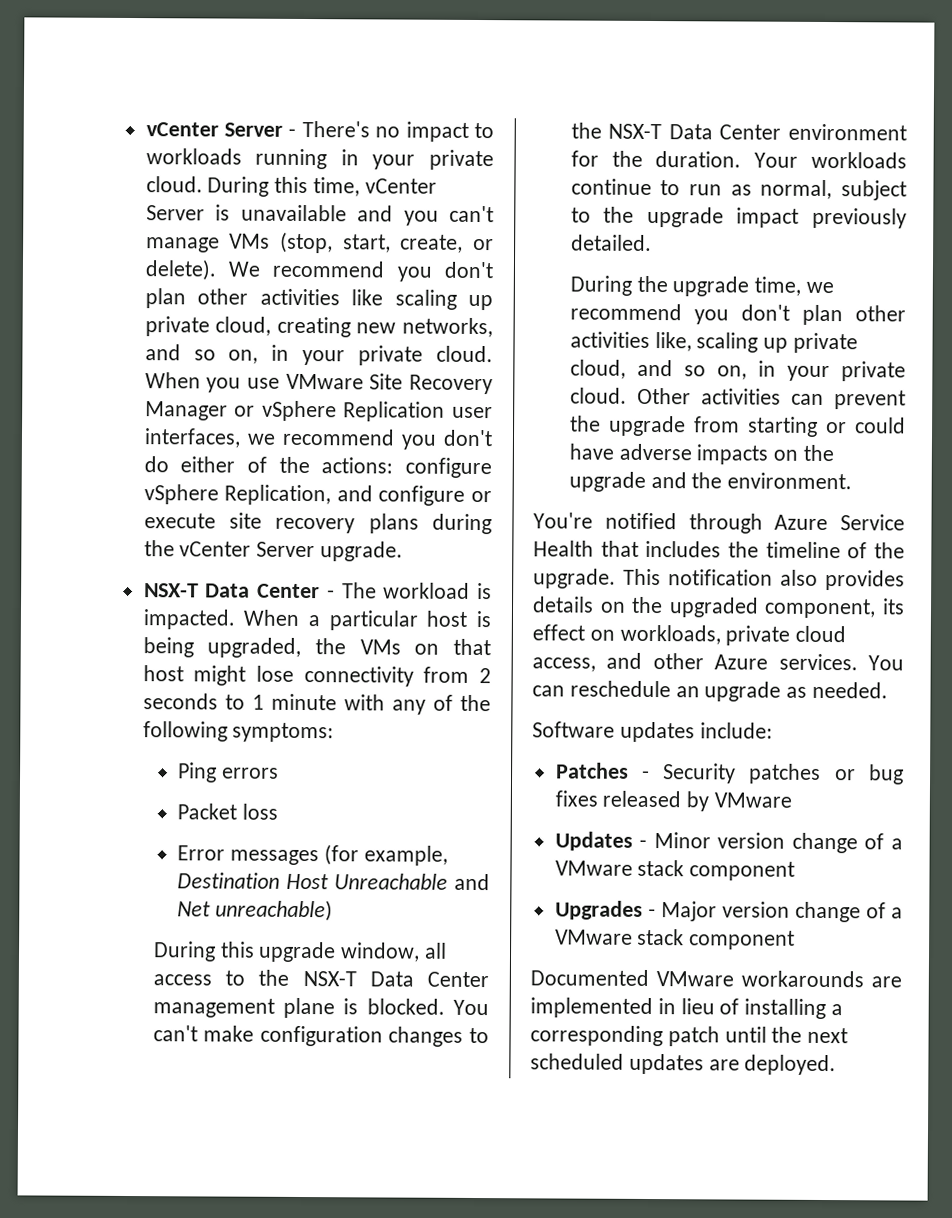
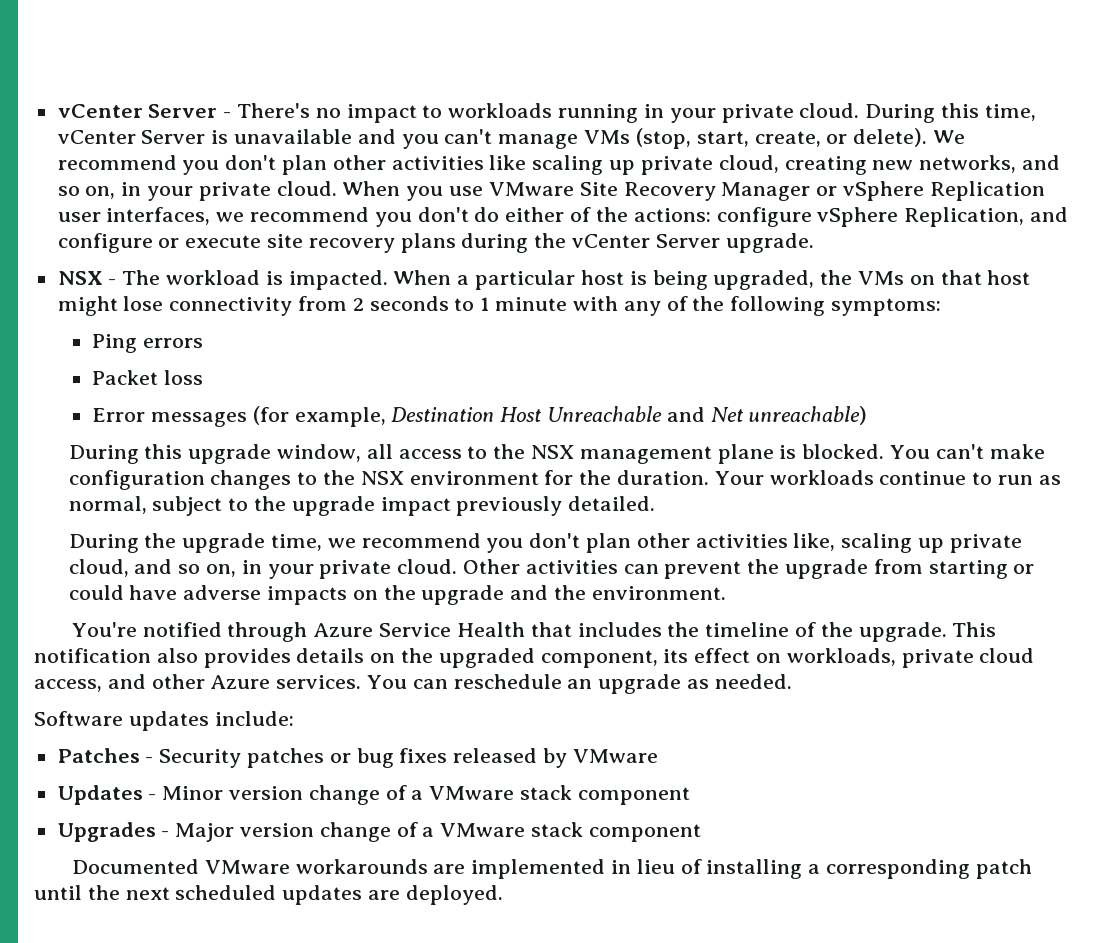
- NSX-T Data Center - The workload is impacted.
+ NSX - The workload is impacted.
- During this upgrade window, all access to the NSX-T Data Center management plane is blocked.
+ During this upgrade window, all access to the NSX management plane is blocked.
- You can't make configuration changes to the NSX-T Data Center environment for the duration.
+ You can't make configuration changes to the NSX environment for the duration.

